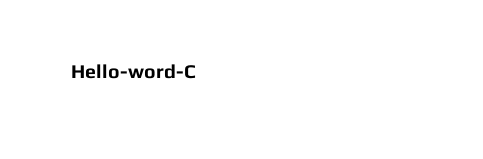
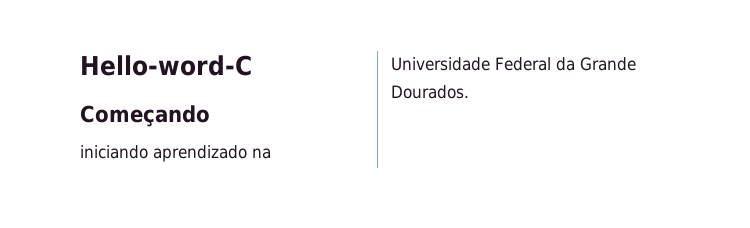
+ Começando
+ iniciando aprendizado na Universidade Federal da Grande Dourados.

